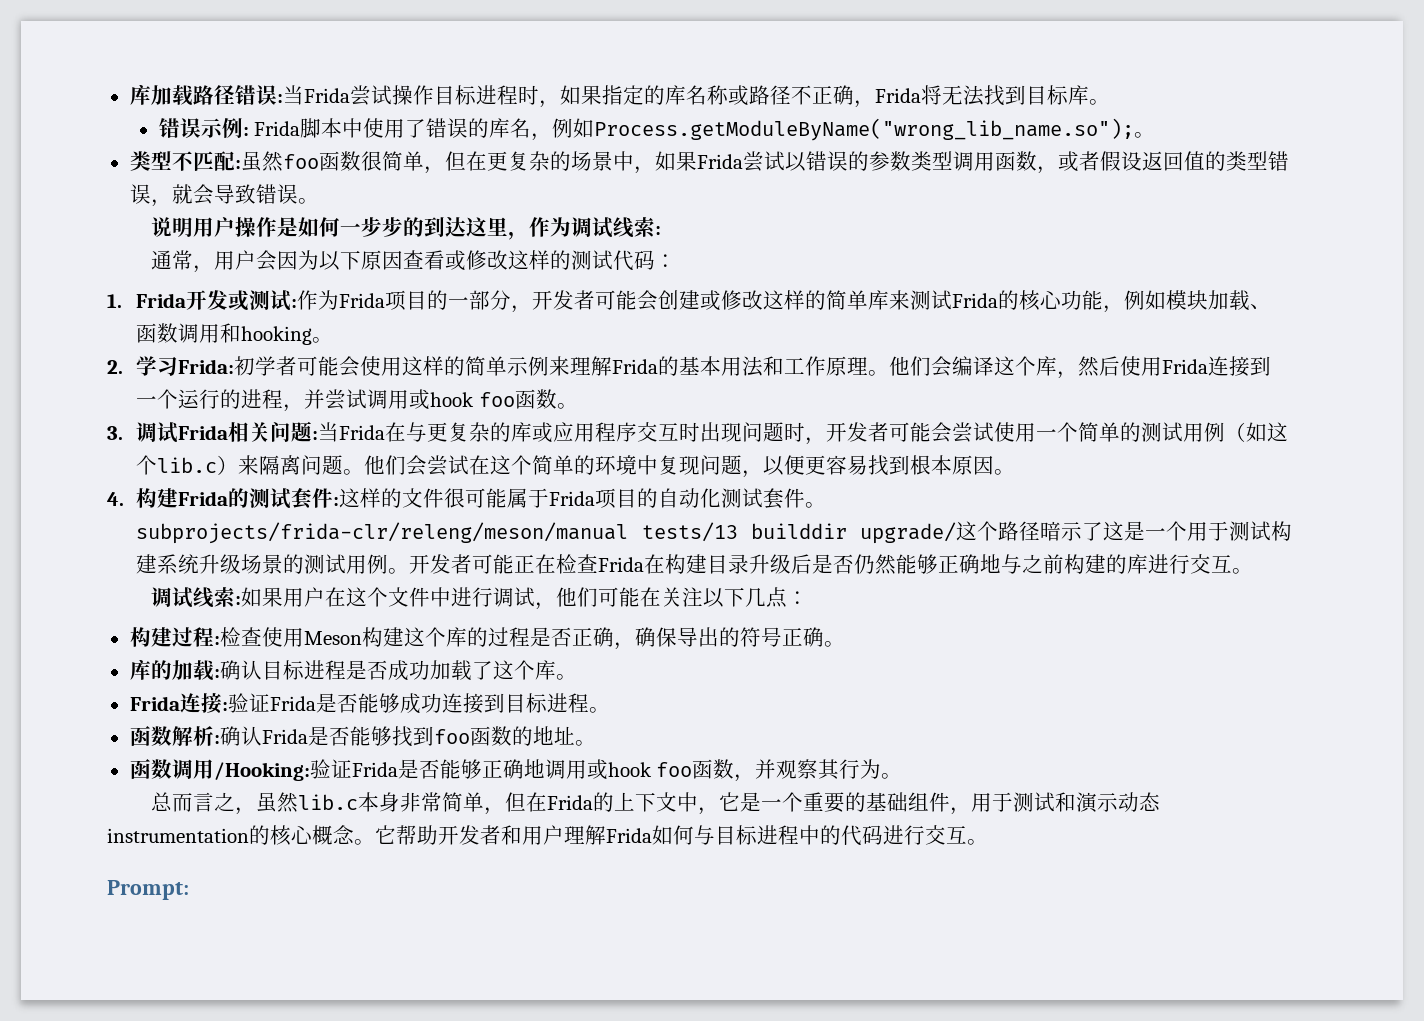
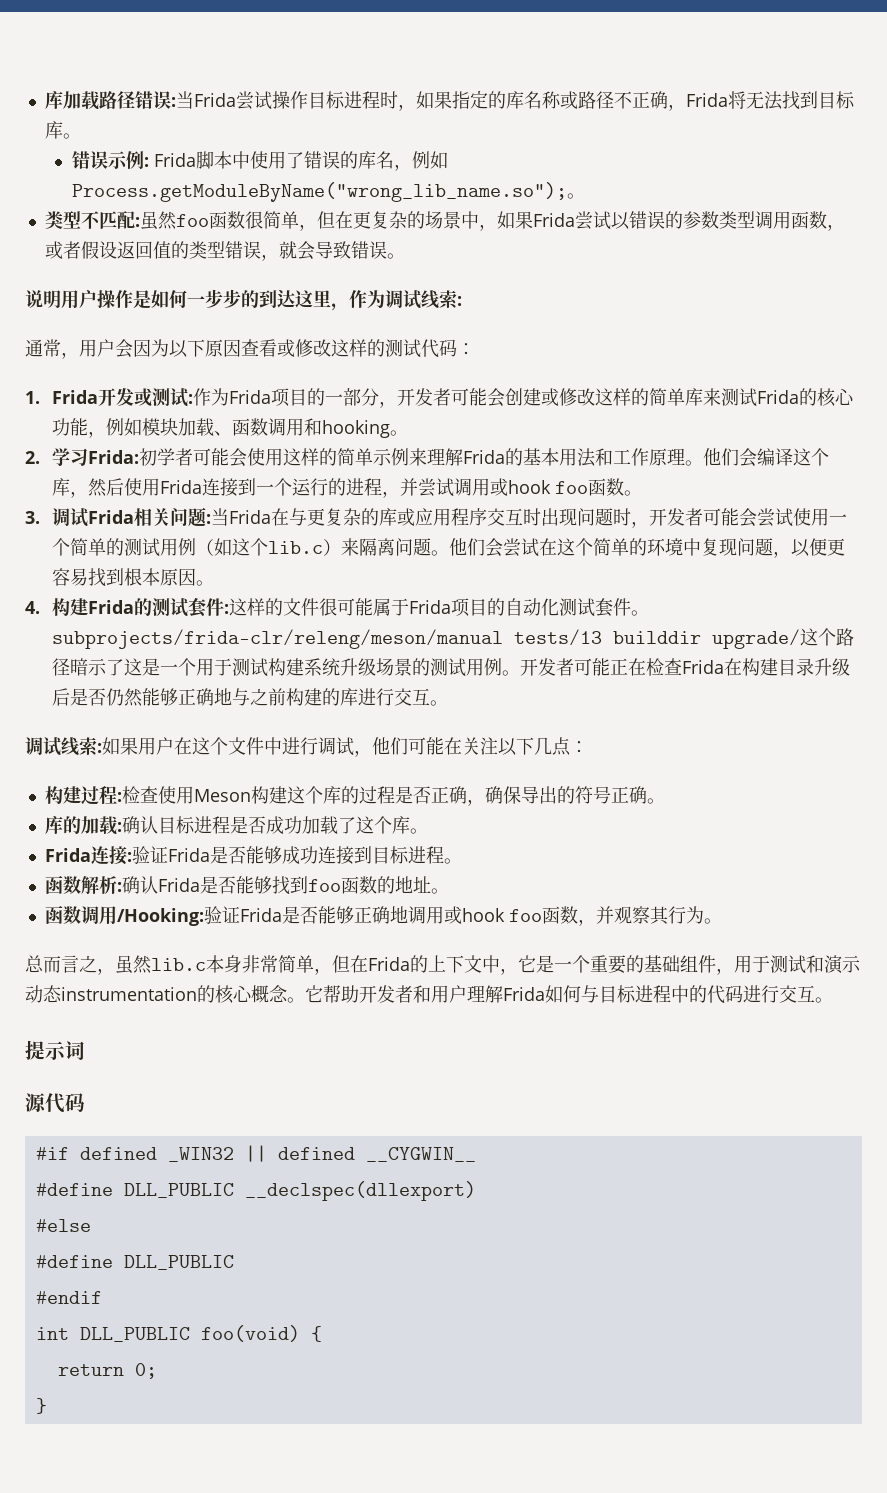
- Prompt:
+ 提示词
+ 源代码
+ #if defined _WIN32 || defined __CYGWIN__
+ #define DLL_PUBLIC __declspec(dllexport)
+ #else
+ #define DLL_PUBLIC
+ #endif
+ int DLL_PUBLIC foo(void) {
+ return 0;
+ }

